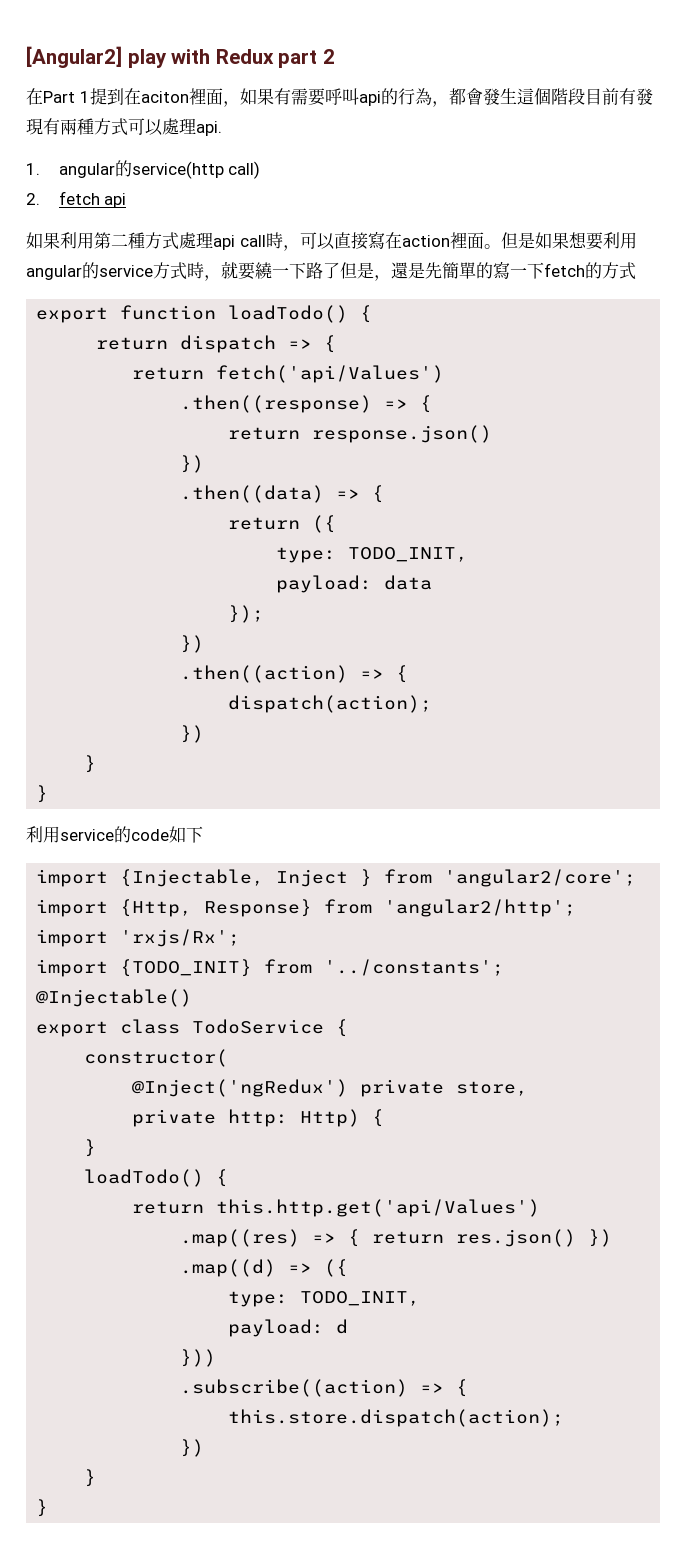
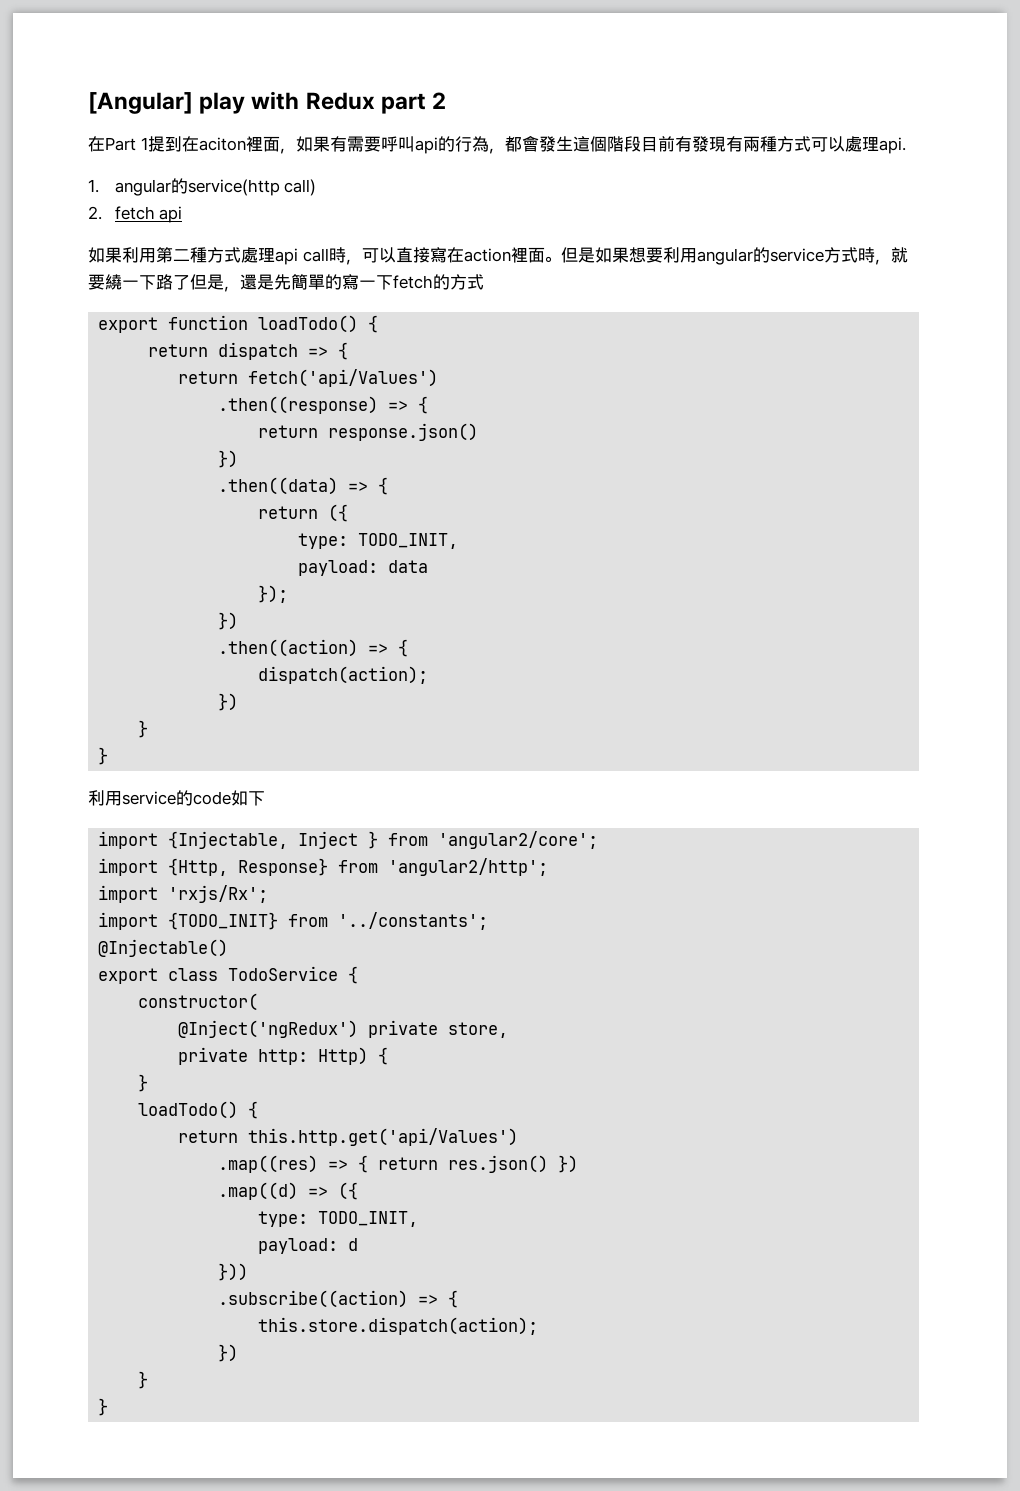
- [Angular2] play with Redux part 2
+ [Angular] play with Redux part 2

